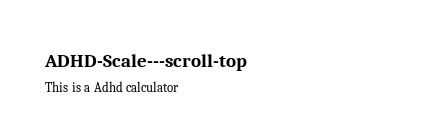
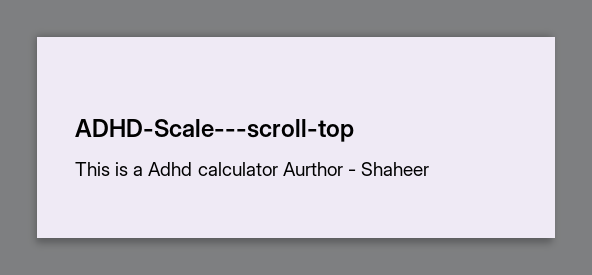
- This is a Adhd calculator
+ This is a Adhd calculator Aurthor - Shaheer

